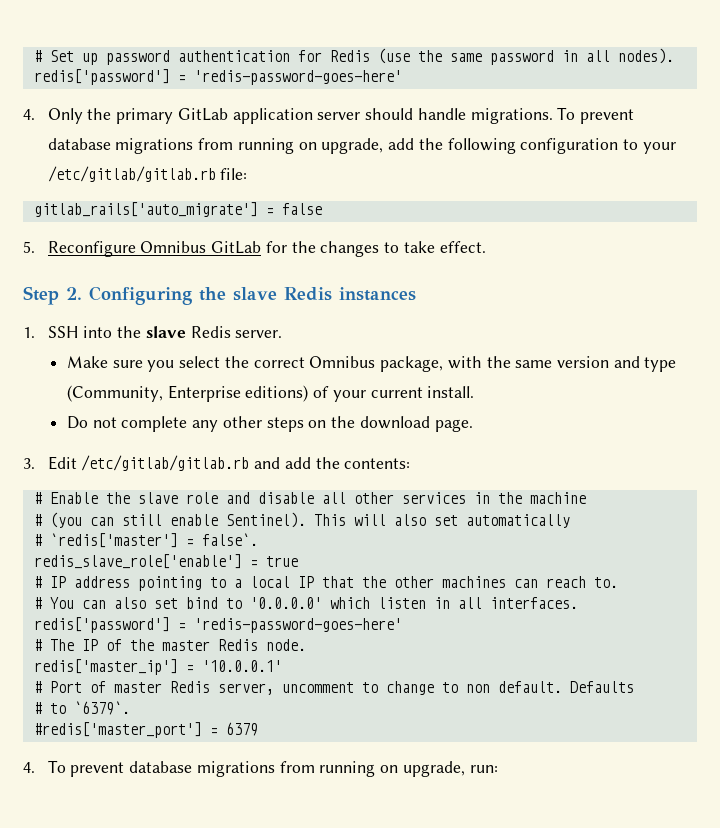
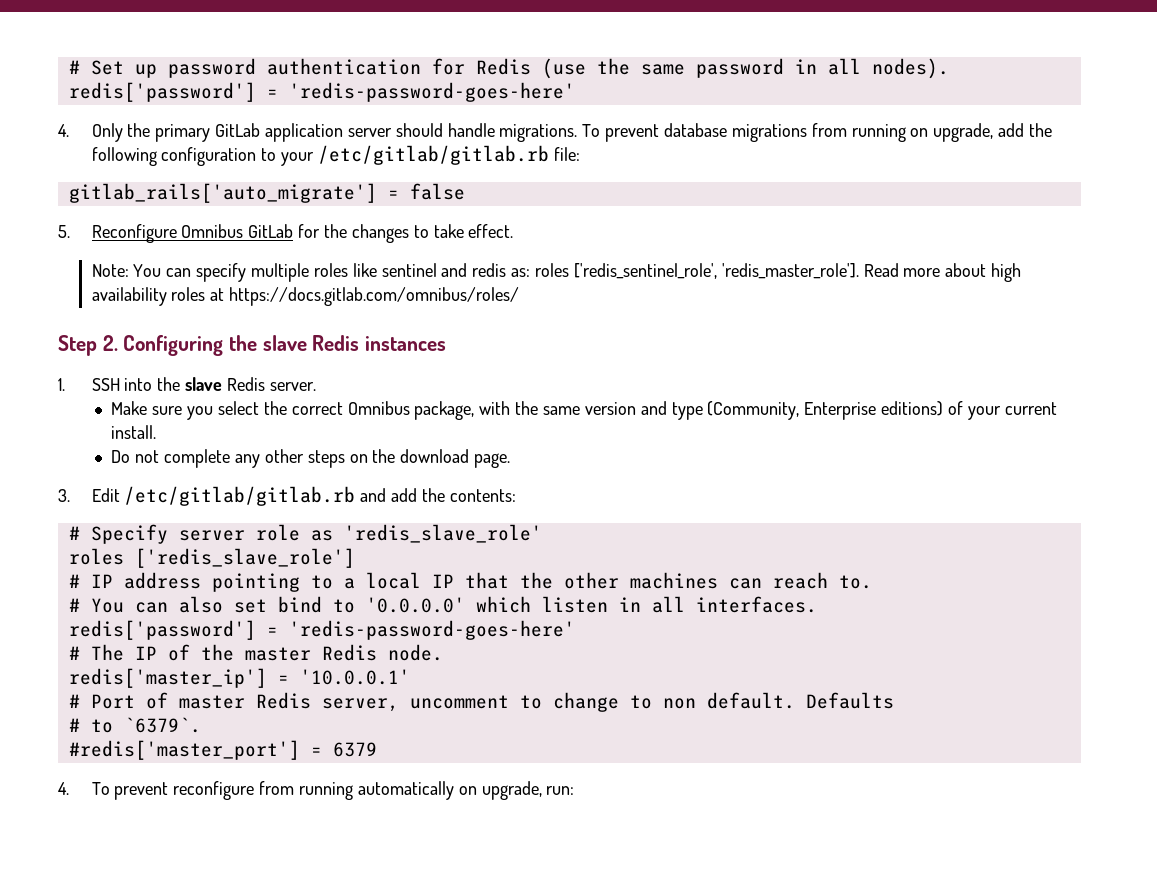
+ Note: You can specify multiple roles like sentinel and redis as: roles ['redis_sentinel_role', 'redis_master_role']. Read more about high availability roles at https://docs.gitlab.com/omnibus/roles/
- # Enable the slave role and disable all other services in the machine
- # (you can still enable Sentinel). This will also set automatically
- # `redis['master'] = false`.
- redis_slave_role['enable'] = true
+ # Specify server role as 'redis_slave_role'
+ roles ['redis_slave_role']
- 4. To prevent database migrations from running on upgrade, run:
+ 4. To prevent reconfigure from running automatically on upgrade, run:

